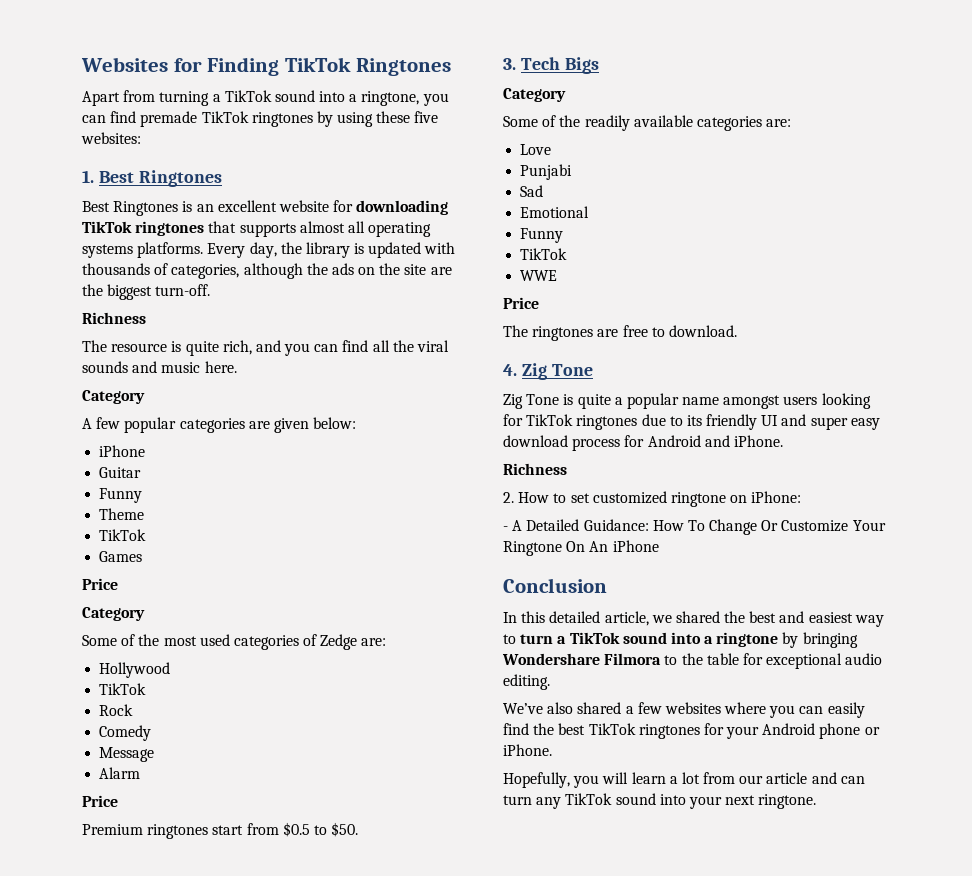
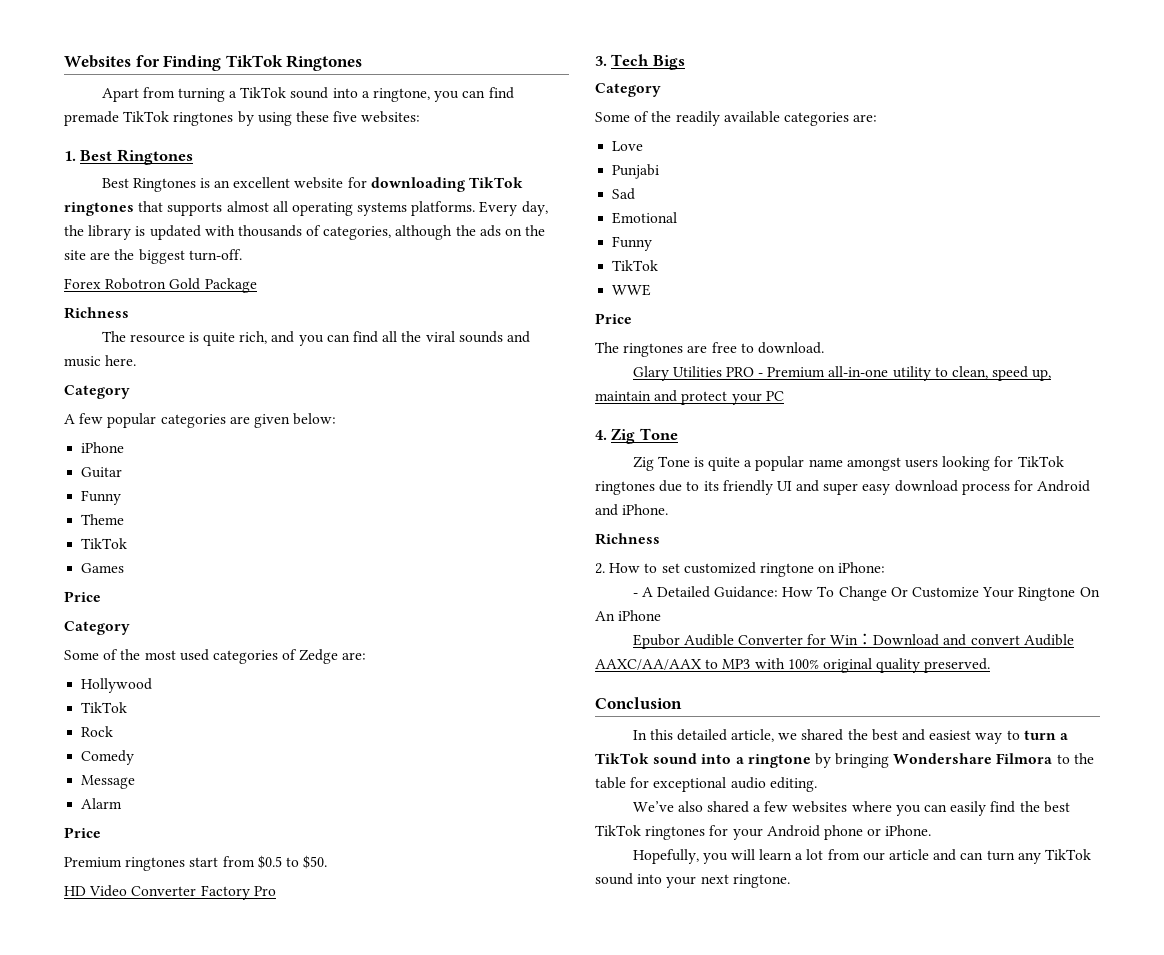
+ Forex Robotron Gold Package
+ HD Video Converter Factory Pro
+ Glary Utilities PRO - Premium all-in-one utility to clean, speed up, maintain and protect your PC
+ Epubor Audible Converter for Win：Download and convert Audible AAXC/AA/AAX to MP3 with 100% original quality preserved.

